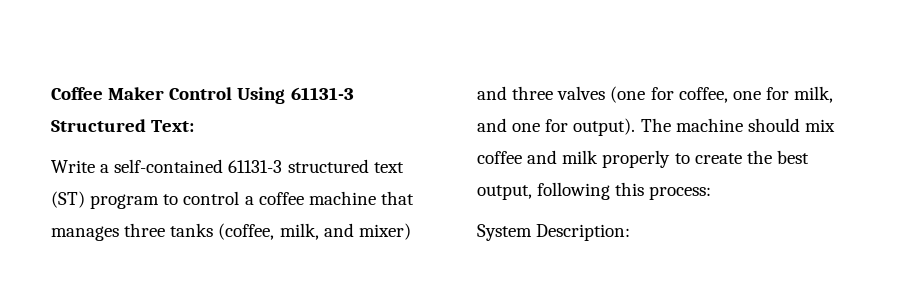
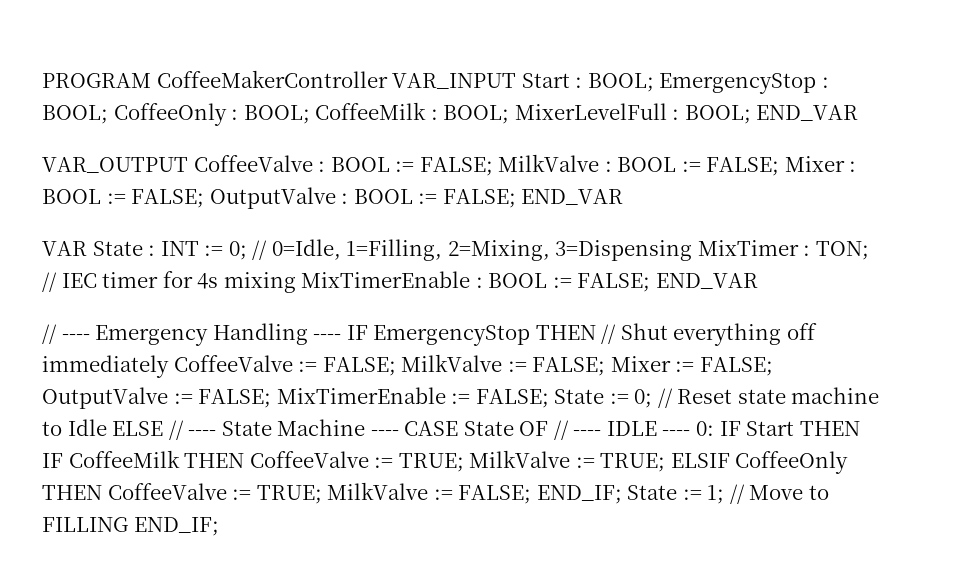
- Coffee Maker Control Using 61131-3 Structured Text:
- Write a self-contained 61131-3 structured text (ST) program to control a coffee machine that manages three tanks (coffee, milk, and mixer) and three valves (one for coffee, one for milk, and one for output). The machine should mix coffee and milk properly to create the best output, following this process:
- System Description:
+ PROGRAM CoffeeMakerController VAR_INPUT Start : BOOL; EmergencyStop : BOOL; CoffeeOnly : BOOL; CoffeeMilk : BOOL; MixerLevelFull : BOOL; END_VAR
+ VAR_OUTPUT CoffeeValve : BOOL := FALSE; MilkValve : BOOL := FALSE; Mixer : BOOL := FALSE; OutputValve : BOOL := FALSE; END_VAR
+ VAR State : INT := 0; // 0=Idle, 1=Filling, 2=Mixing, 3=Dispensing MixTimer : TON; // IEC timer for 4s mixing MixTimerEnable : BOOL := FALSE; END_VAR
+ // ---- Emergency Handling ---- IF EmergencyStop THEN // Shut everything off immediately CoffeeValve := FALSE; MilkValve := FALSE; Mixer := FALSE; OutputValve := FALSE; MixTimerEnable := FALSE; State := 0; // Reset state machine to Idle ELSE // ---- State Machine ---- CASE State OF // ---- IDLE ---- 0: IF Start THEN IF CoffeeMilk THEN CoffeeValve := TRUE; MilkValve := TRUE; ELSIF CoffeeOnly THEN CoffeeValve := TRUE; MilkValve := FALSE; END_IF; State := 1; // Move to FILLING END_IF;

